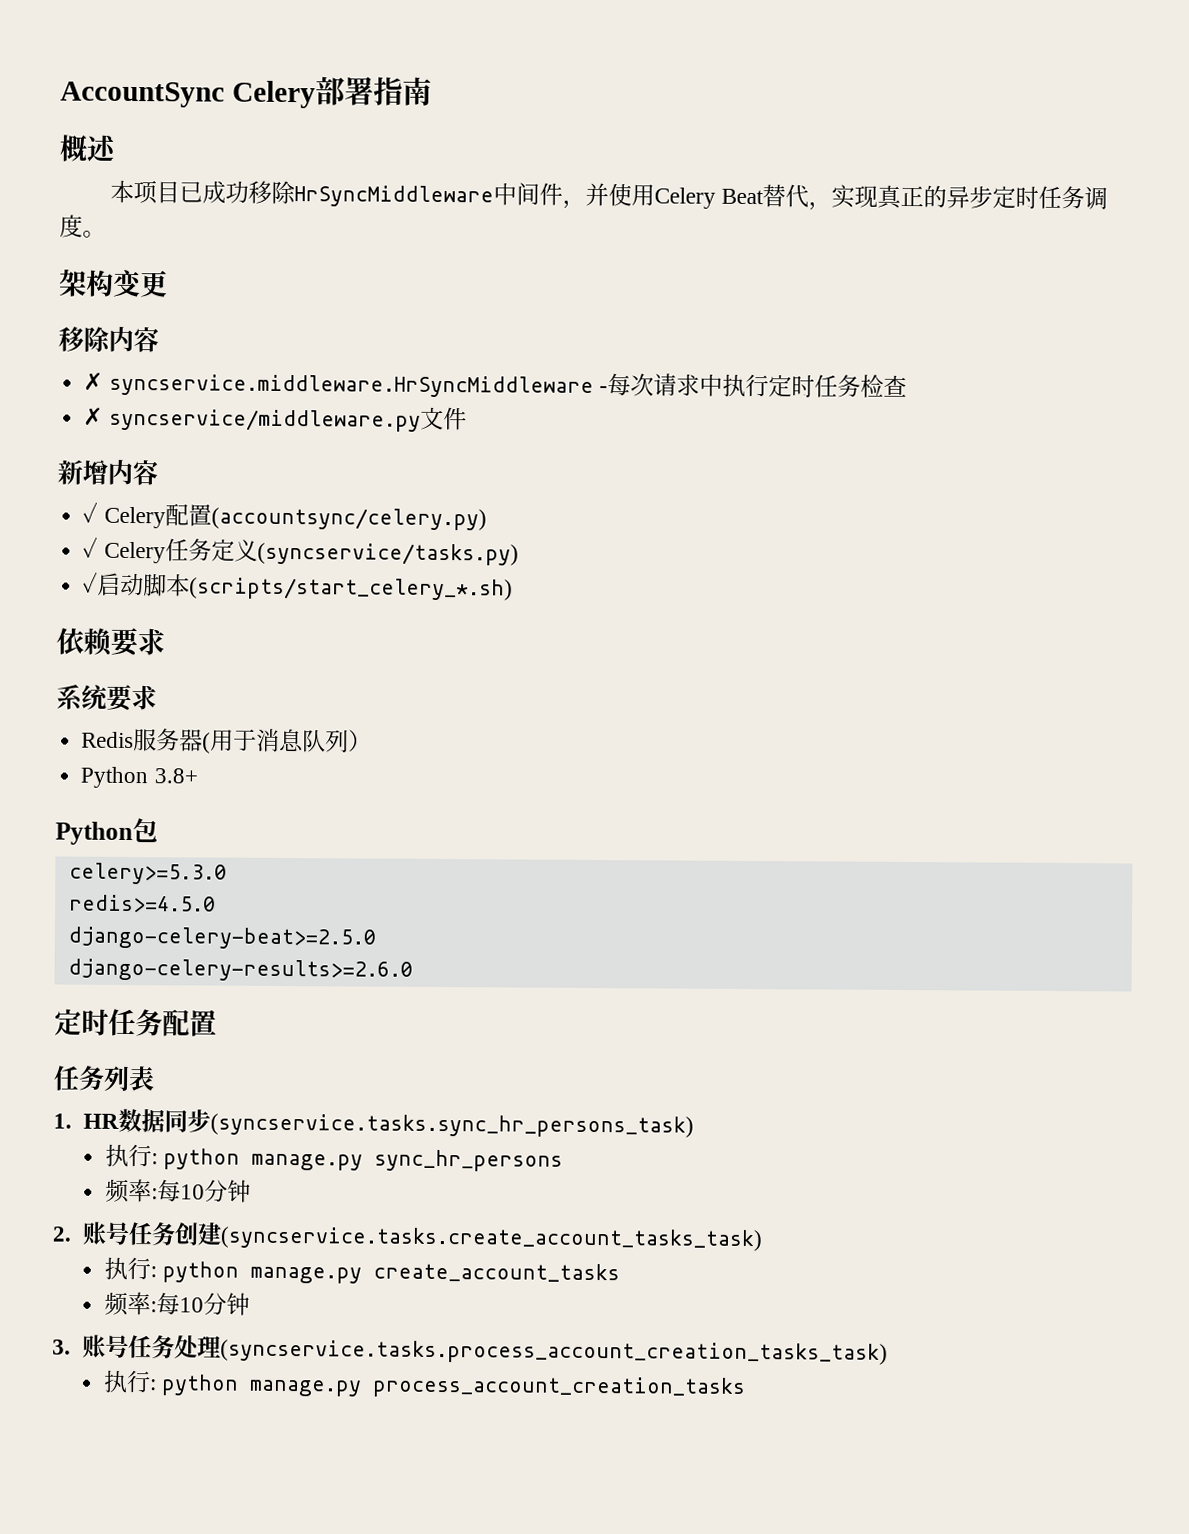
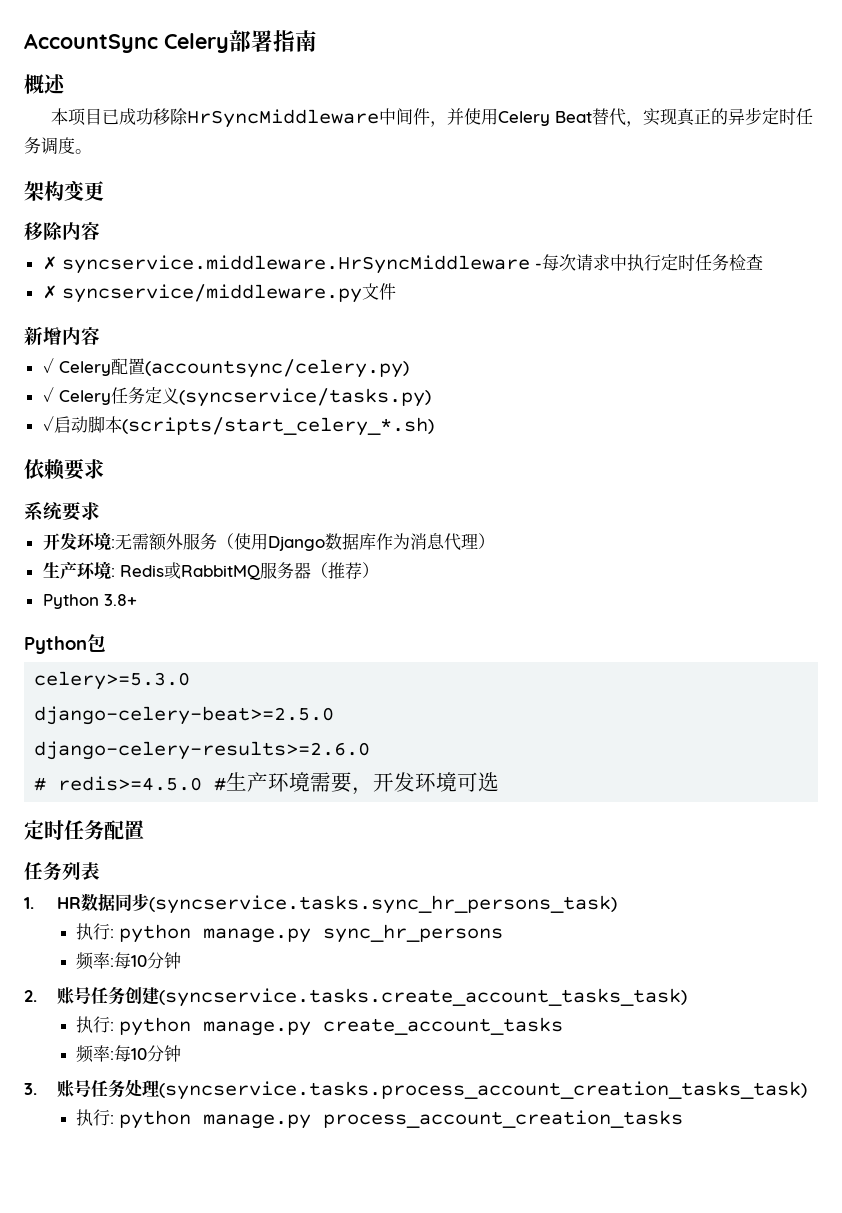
- Redis服务器(用于消息队列）
+ 开发环境:无需额外服务（使用Django数据库作为消息代理）
+ 生产环境: Redis或RabbitMQ服务器（推荐）
- redis>=4.5.0
+ # redis>=4.5.0 #生产环境需要，开发环境可选

